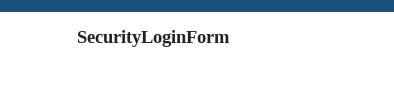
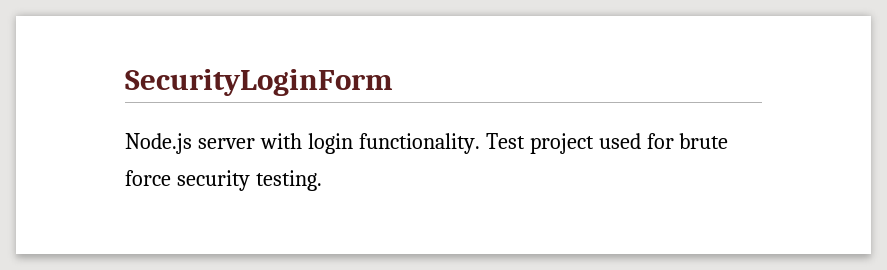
+ Node.js server with login functionality. Test project used for brute force security testing.

